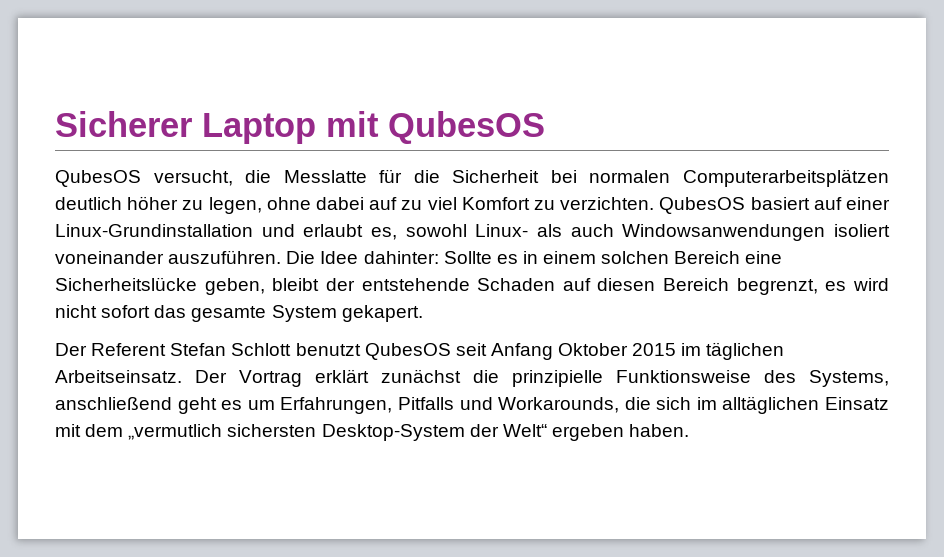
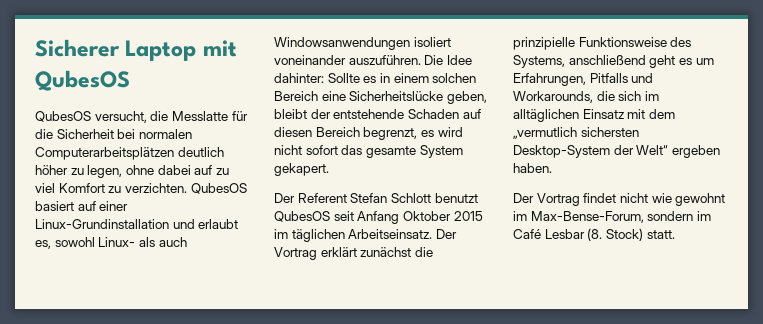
+ Der Vortrag findet nicht wie gewohnt im Max-Bense-Forum, sondern im Café Lesbar (8. Stock) statt.

